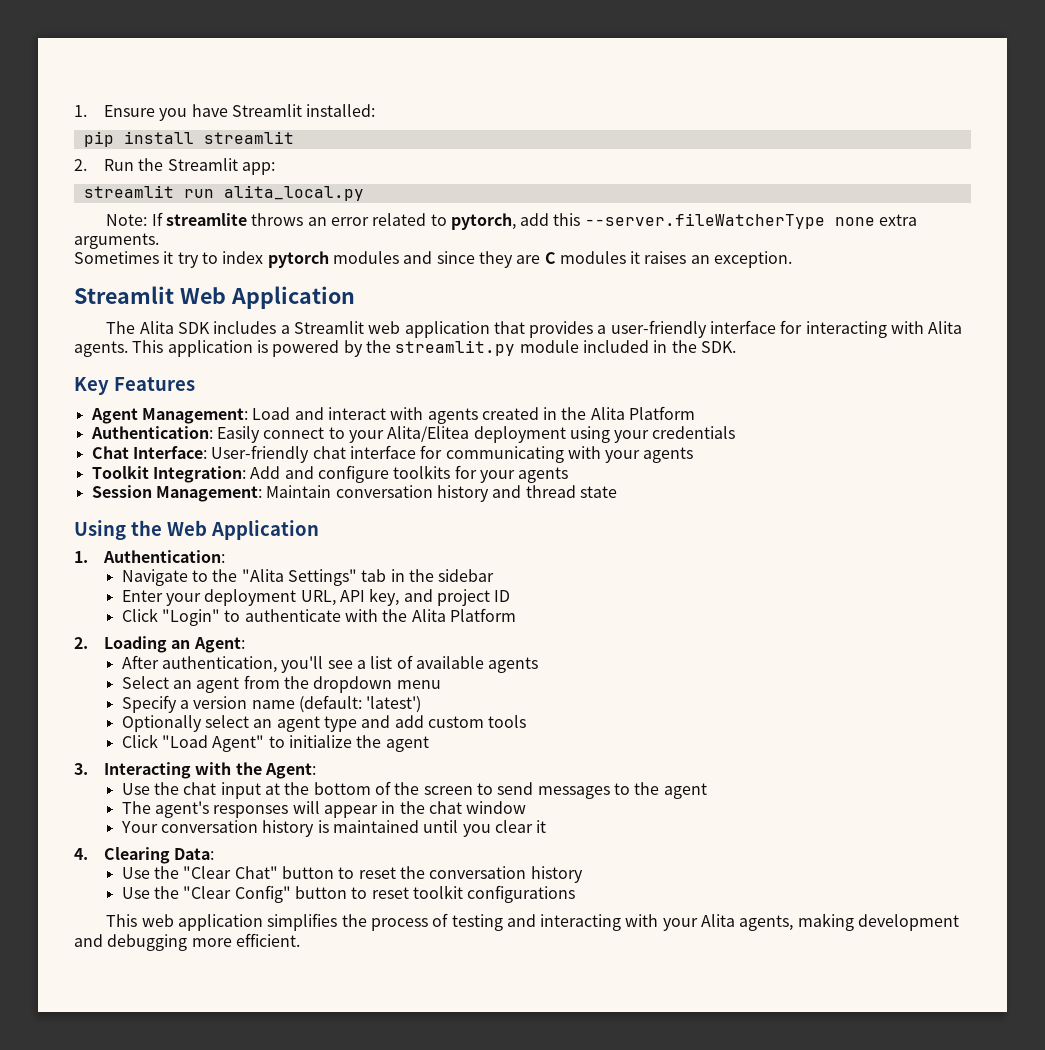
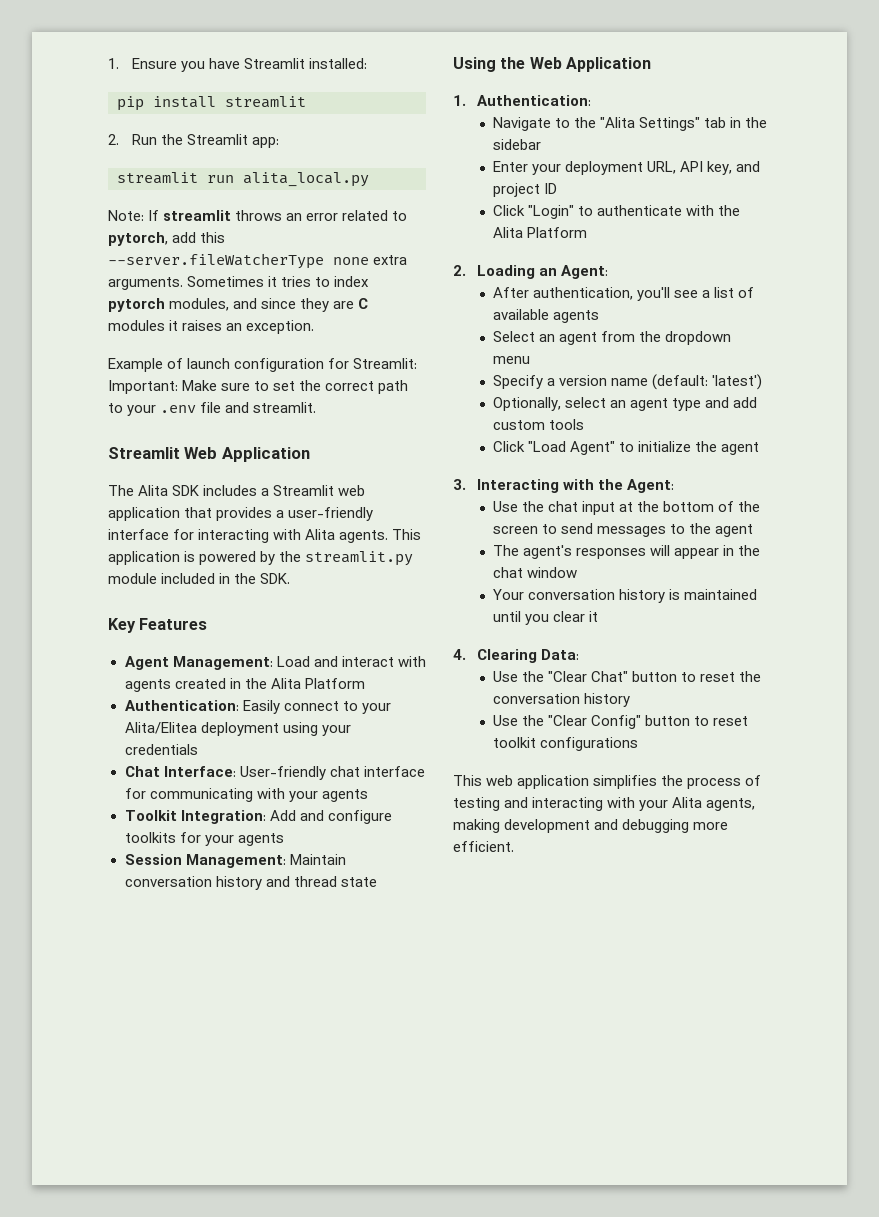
- Note: If streamlite throws an error related to pytorch, add this --server.fileWatcherType none extra arguments.
- Sometimes it try to index pytorch modules and since they are C modules it raises an exception.
+ Note: If streamlit throws an error related to pytorch, add this --server.fileWatcherType none extra arguments. Sometimes it tries to index pytorch modules, and since they are C modules it raises an exception.
+ Example of launch configuration for Streamlit: Important: Make sure to set the correct path to your .env file and streamlit.
- Optionally select an agent type and add custom tools
+ Optionally, select an agent type and add custom tools

